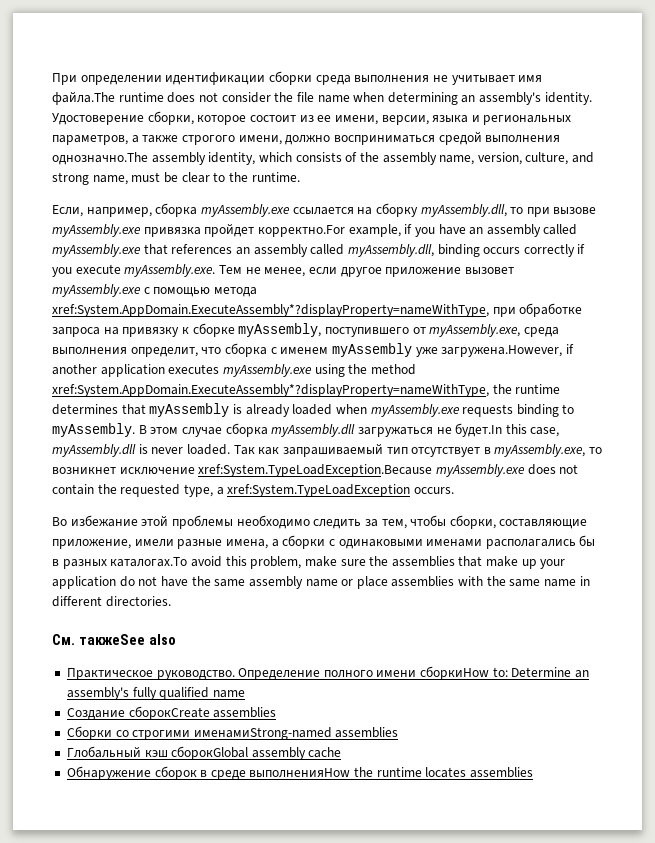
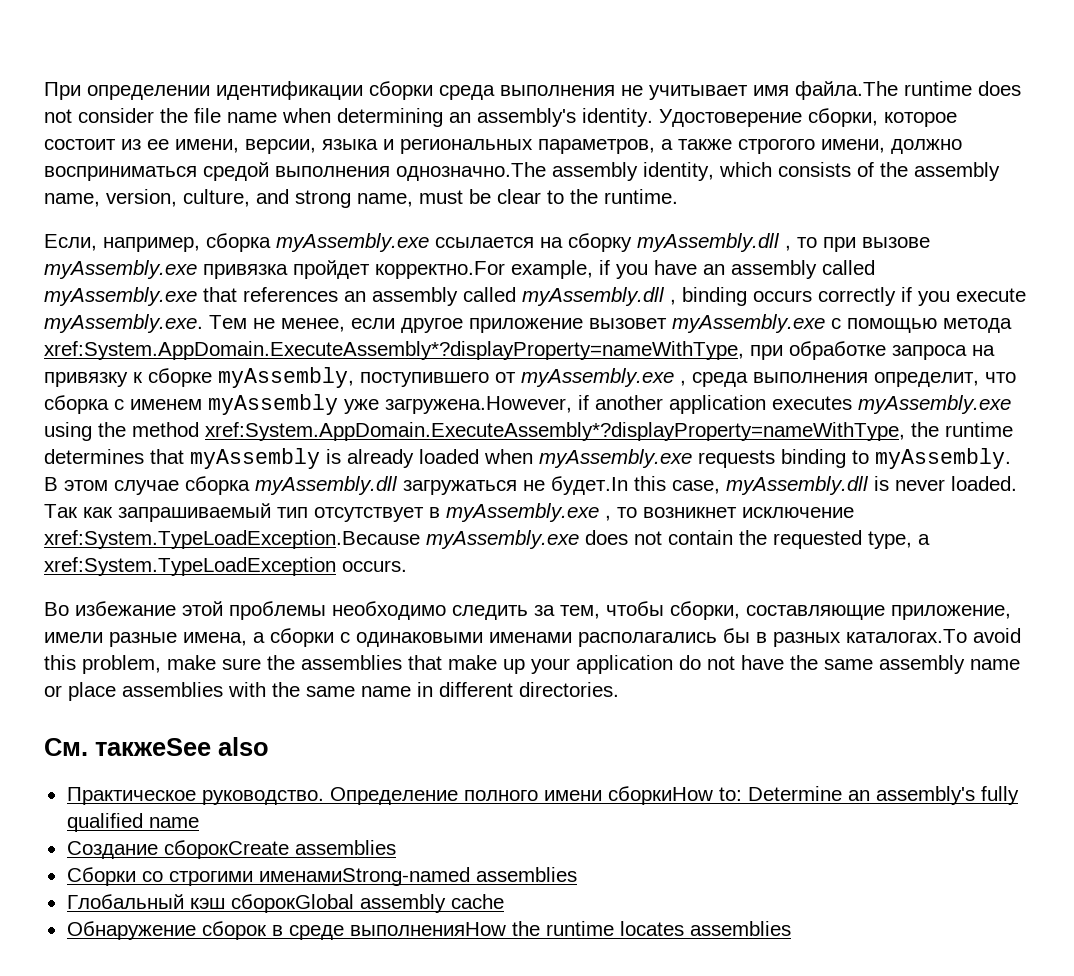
- Если, например, сборка myAssembly.exe ссылается на сборку myAssembly.dll, то при вызове myAssembly.exe привязка пройдет корректно.For example, if you have an assembly called myAssembly.exe that references an assembly called myAssembly.dll, binding occurs correctly if you execute myAssembly.exe. Тем не менее, если другое приложение вызовет myAssembly.exe с помощью метода xref:System.AppDomain.ExecuteAssembly*?displayProperty=nameWithType, при обработке запроса на привязку к сборке myAssembly, поступившего от myAssembly.exe, среда выполнения определит, что сборка с именем myAssembly уже загружена.However, if another application executes myAssembly.exe using the method xref:System.AppDomain.ExecuteAssembly*?displayProperty=nameWithType, the runtime determines that myAssembly is already loaded when myAssembly.exe requests binding to myAssembly.
+ Если, например, сборка myAssembly.exe ссылается на сборку myAssembly.dll , то при вызове myAssembly.exe привязка пройдет корректно.For example, if you have an assembly called myAssembly.exe that references an assembly called myAssembly.dll , binding occurs correctly if you execute myAssembly.exe. Тем не менее, если другое приложение вызовет myAssembly.exe с помощью метода xref:System.AppDomain.ExecuteAssembly*?displayProperty=nameWithType, при обработке запроса на привязку к сборке myAssembly, поступившего от myAssembly.exe , среда выполнения определит, что сборка с именем myAssembly уже загружена.However, if another application executes myAssembly.exe using the method xref:System.AppDomain.ExecuteAssembly*?displayProperty=nameWithType, the runtime determines that myAssembly is already loaded when myAssembly.exe requests binding to myAssembly.
- Так как запрашиваемый тип отсутствует в myAssembly.exe, то возникнет исключение xref:System.TypeLoadException.Because myAssembly.exe does not contain the requested type, a xref:System.TypeLoadException occurs.
+ Так как запрашиваемый тип отсутствует в myAssembly.exe , то возникнет исключение xref:System.TypeLoadException.Because myAssembly.exe does not contain the requested type, a xref:System.TypeLoadException occurs.

